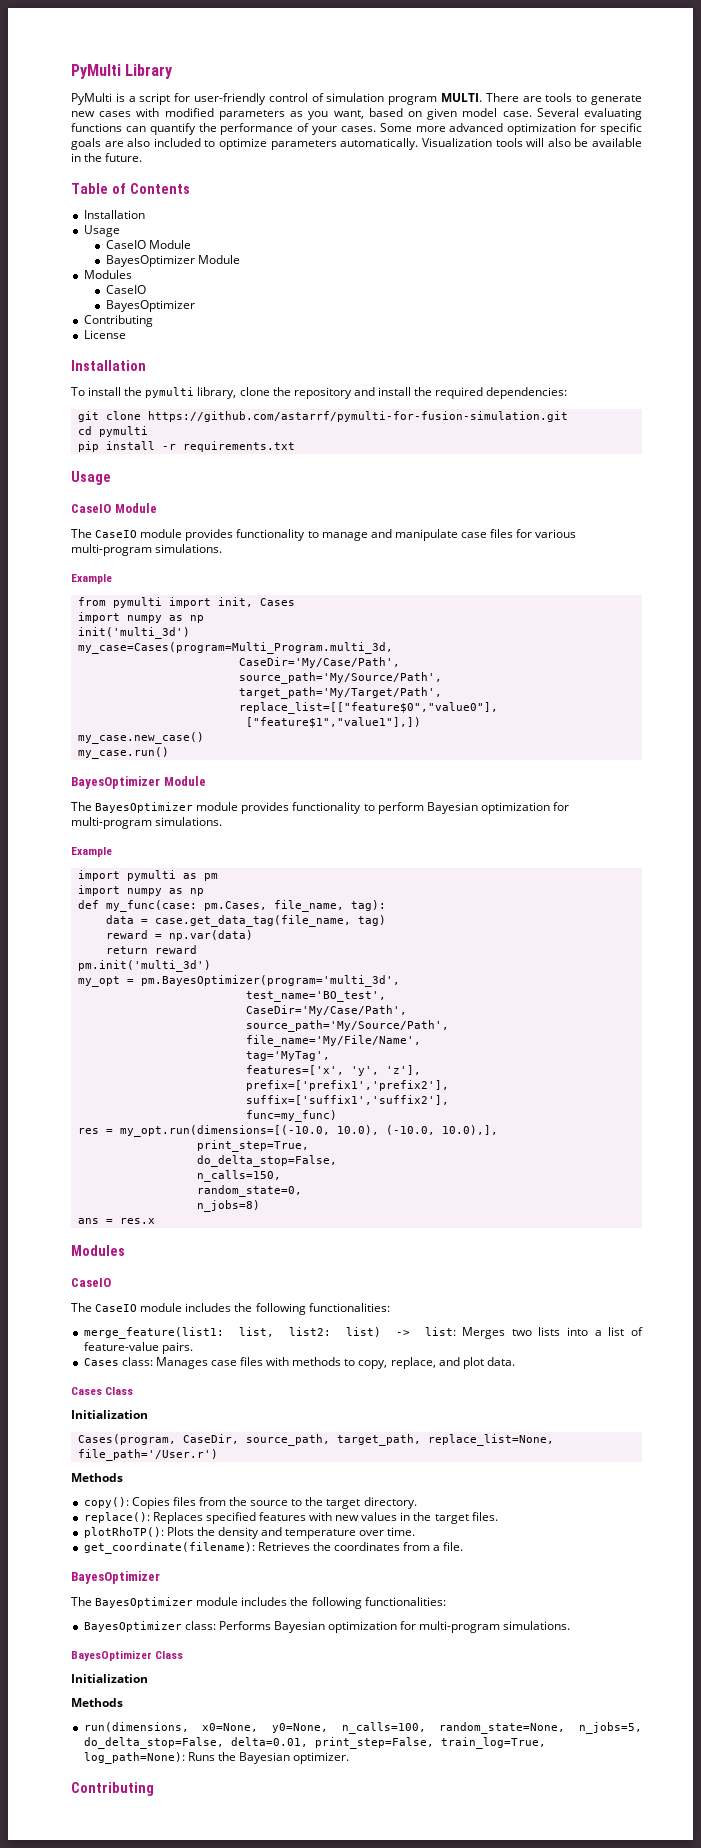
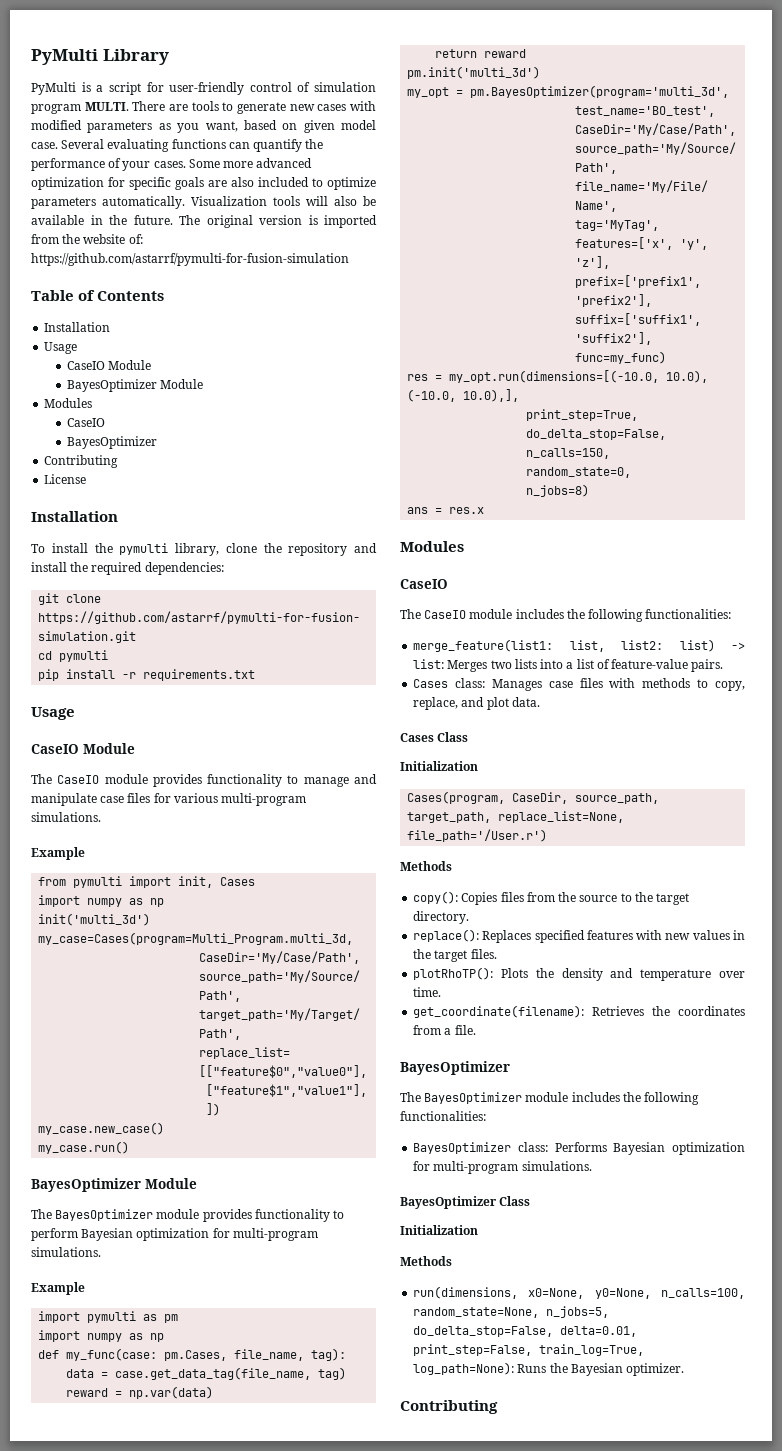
+ The original version is imported from the website of: https://github.com/astarrf/pymulti-for-fusion-simulation

